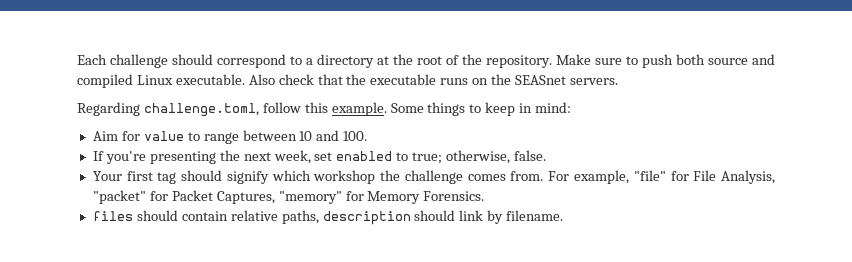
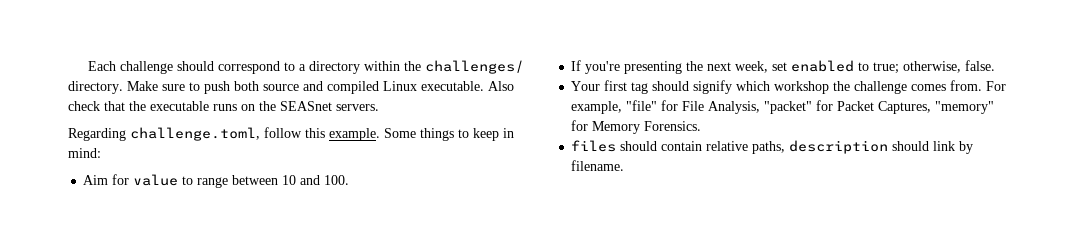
- Each challenge should correspond to a directory at the root of the repository.
+ Each challenge should correspond to a directory within the challenges/ directory.

